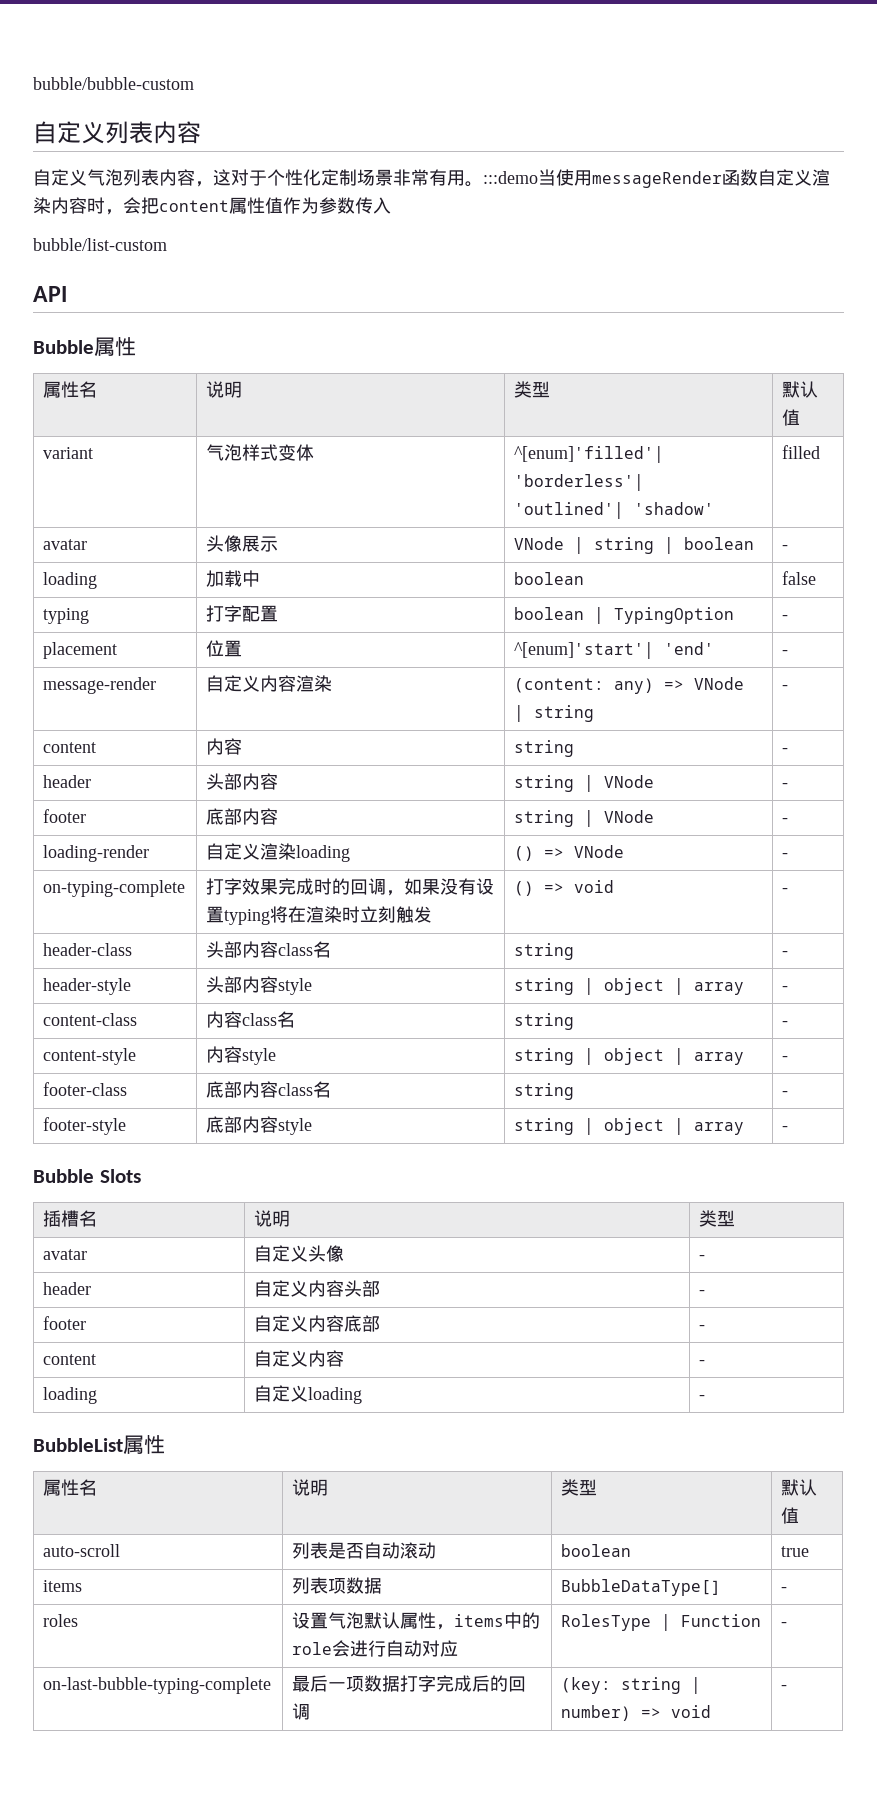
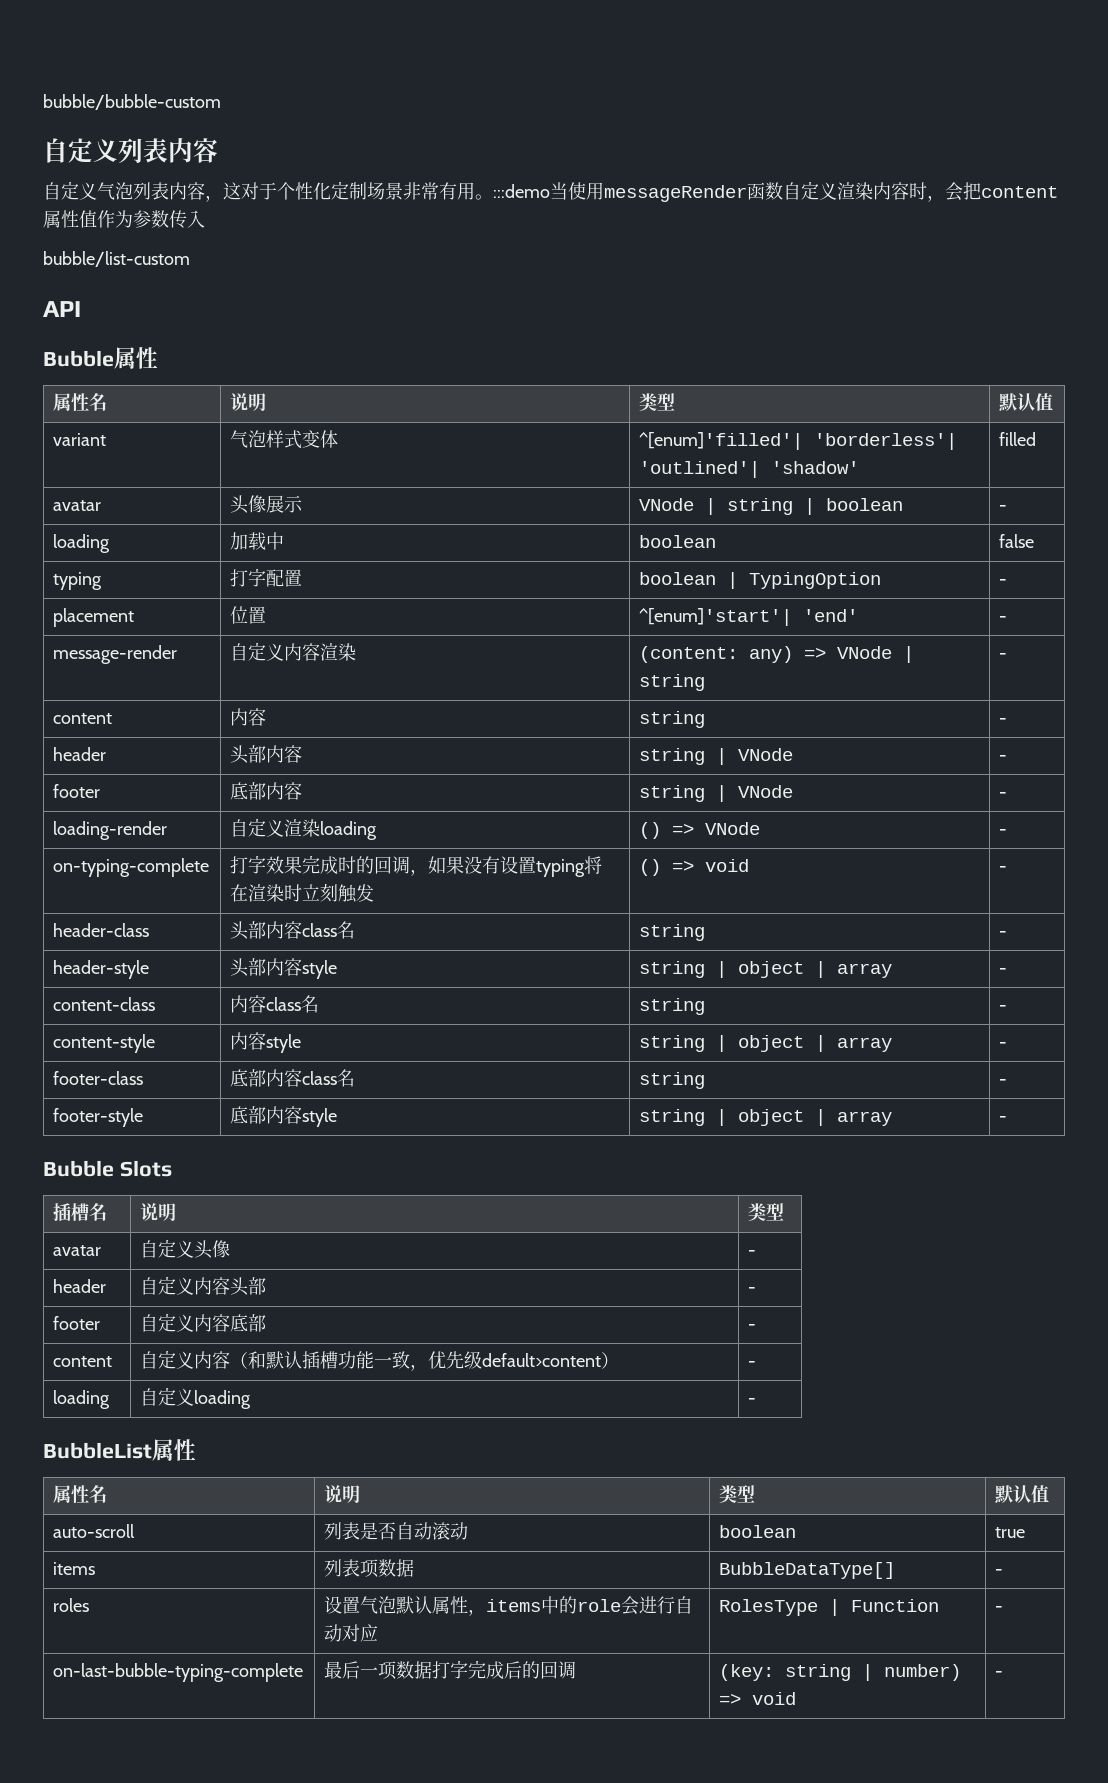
- content | 自定义内容 | -
+ content | 自定义内容（和默认插槽功能一致，优先级default>content） | -

